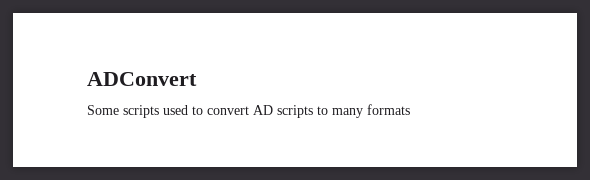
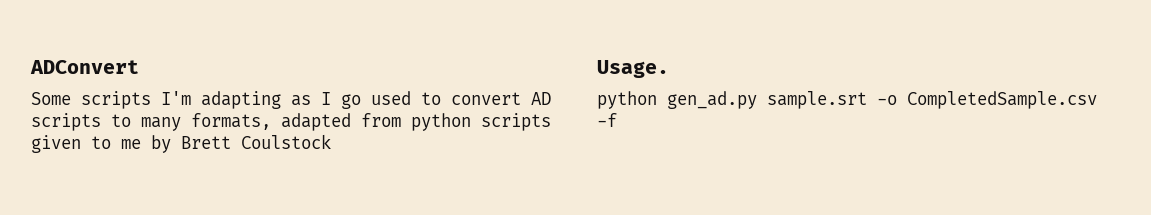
- Some scripts used to convert AD scripts to many formats
+ Some scripts I'm adapting as I go used to convert AD scripts to many formats, adapted from python scripts given to me by Brett Coulstock
+ Usage.
+ python gen_ad.py sample.srt -o CompletedSample.csv -f

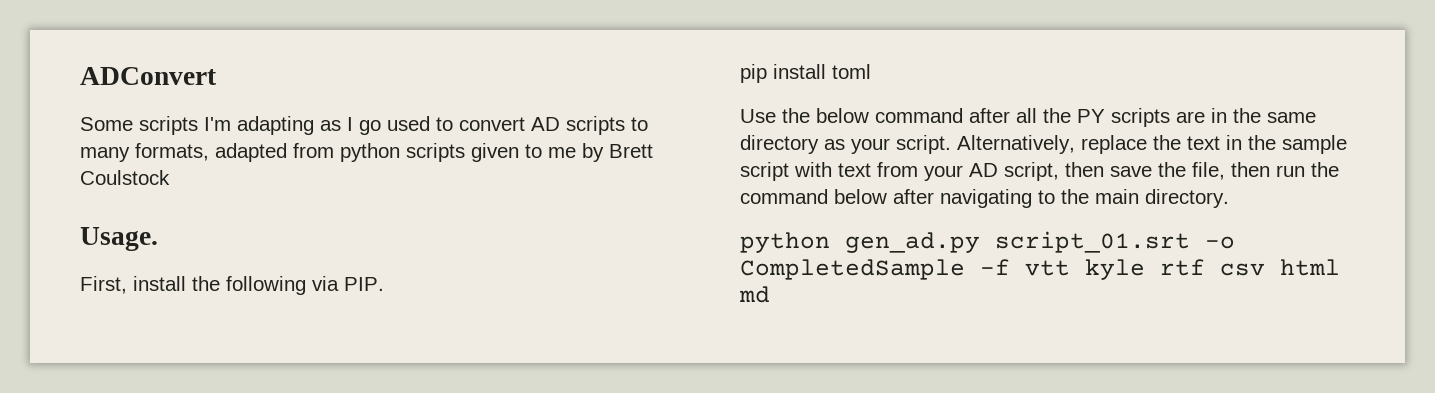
- python gen_ad.py sample.srt -o CompletedSample.csv -f
+ First, install the following via PIP.
+ pip install toml
+ Use the below command after all the PY scripts are in the same directory as your script. Alternatively, replace the text in the sample script with text from your AD script, then save the file, then run the command below after navigating to the main directory.
+ python gen_ad.py script_01.srt -o CompletedSample -f vtt kyle rtf csv html md

